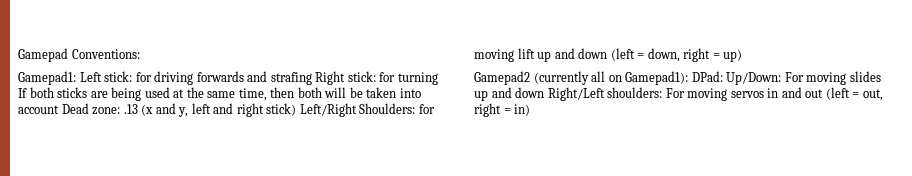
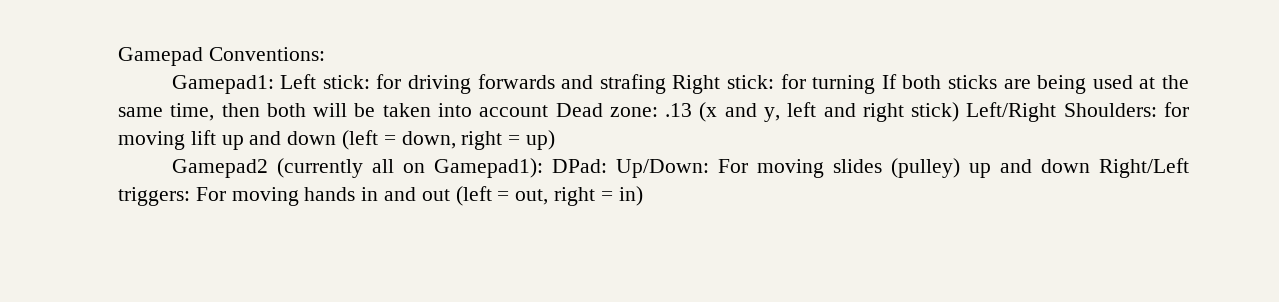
- Gamepad2 (currently all on Gamepad1): DPad: Up/Down: For moving slides up and down Right/Left shoulders: For moving servos in and out (left = out, right = in)
+ Gamepad2 (currently all on Gamepad1): DPad: Up/Down: For moving slides (pulley) up and down Right/Left triggers: For moving hands in and out (left = out, right = in)

